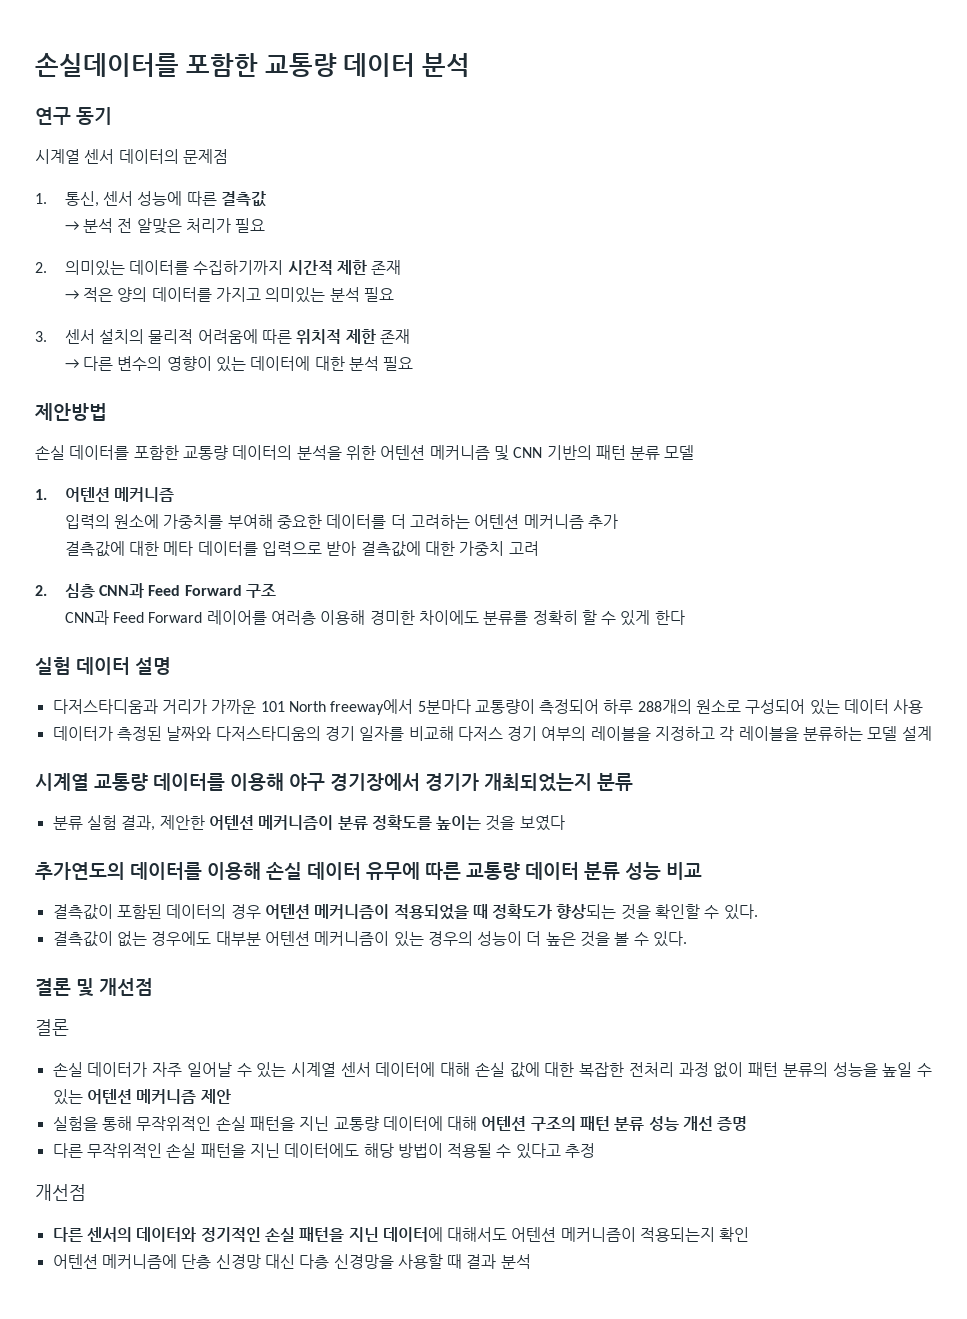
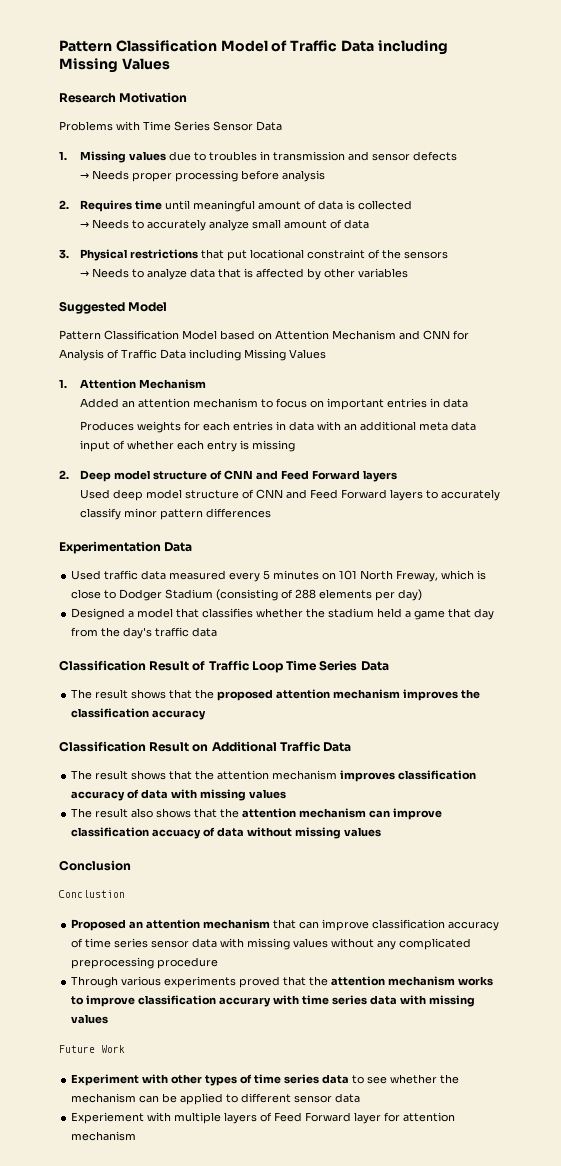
- 손실데이터를 포함한 교통량 데이터 분석
- 연구 동기
- 시계열 센서 데이터의 문제점
- 1. 통신, 센서 성능에 따른 결측값
- → 분석 전 알맞은 처리가 필요
- 2. 의미있는 데이터를 수집하기까지 시간적 제한 존재
- → 적은 양의 데이터를 가지고 의미있는 분석 필요
- 3. 센서 설치의 물리적 어려움에 따른 위치적 제한 존재
- → 다른 변수의 영향이 있는 데이터에 대한 분석 필요
- 제안방법
- 손실 데이터를 포함한 교통량 데이터의 분석을 위한 어텐션 메커니즘 및 CNN 기반의 패턴 분류 모델
- 1. 어텐션 메커니즘
- 입력의 원소에 가중치를 부여해 중요한 데이터를 더 고려하는 어텐션 메커니즘 추가
- 결측값에 대한 메타 데이터를 입력으로 받아 결측값에 대한 가중치 고려
- 2. 심층 CNN과 Feed Forward 구조
- CNN과 Feed Forward 레이어를 여러층 이용해 경미한 차이에도 분류를 정확히 할 수 있게 한다
- 실험 데이터 설명
- 다저스타디움과 거리가 가까운 101 North freeway에서 5분마다 교통량이 측정되어 하루 288개의 원소로 구성되어 있는 데이터 사용
- 데이터가 측정된 날짜와 다저스타디움의 경기 일자를 비교해 다저스 경기 여부의 레이블을 지정하고 각 레이블을 분류하는 모델 설계
- 시계열 교통량 데이터를 이용해 야구 경기장에서 경기가 개최되었는지 분류
- 분류 실험 결과, 제안한 어텐션 메커니즘이 분류 정확도를 높이는 것을 보였다
- 추가연도의 데이터를 이용해 손실 데이터 유무에 따른 교통량 데이터 분류 성능 비교
- 결측값이 포함된 데이터의 경우 어텐션 메커니즘이 적용되었을 때 정확도가 향상되는 것을 확인할 수 있다.
- 결측값이 없는 경우에도 대부분 어텐션 메커니즘이 있는 경우의 성능이 더 높은 것을 볼 수 있다.
- 결론 및 개선점
- 결론
- 손실 데이터가 자주 일어날 수 있는 시계열 센서 데이터에 대해 손실 값에 대한 복잡한 전처리 과정 없이 패턴 분류의 성능을 높일 수 있는 어텐션 메커니즘 제안
- 실험을 통해 무작위적인 손실 패턴을 지닌 교통량 데이터에 대해 어텐션 구조의 패턴 분류 성능 개선 증명
- 다른 무작위적인 손실 패턴을 지닌 데이터에도 해당 방법이 적용될 수 있다고 추정
- 개선점
- 다른 센서의 데이터와 정기적인 손실 패턴을 지닌 데이터에 대해서도 어텐션 메커니즘이 적용되는지 확인
- 어텐션 메커니즘에 단층 신경망 대신 다층 신경망을 사용할 때 결과 분석
+ Pattern Classification Model of Traffic Data including Missing Values
+ Research Motivation
+ Problems with Time Series Sensor Data
+ 1. Missing values due to troubles in transmission and sensor defects
+ → Needs proper processing before analysis
+ 2. Requires time until meaningful amount of data is collected
+ → Needs to accurately analyze small amount of data
+ 3. Physical restrictions that put locational constraint of the sensors
+ → Needs to analyze data that is affected by other variables
+ Suggested Model
+ Pattern Classification Model based on Attention Mechanism and CNN for Analysis of Traffic Data including Missing Values
+ 1. Attention Mechanism
+ Added an attention mechanism to focus on important entries in data
+ Produces weights for each entries in data with an additional meta data input of whether each entry is missing
+ 2. Deep model structure of CNN and Feed Forward layers
+ Used deep model structure of CNN and Feed Forward layers to accurately classify minor pattern differences
+ Experimentation Data
+ Used traffic data measured every 5 minutes on 101 North Freway, which is close to Dodger Stadium (consisting of 288 elements per day)
+ Designed a model that classifies whether the stadium held a game that day from the day's traffic data
+ Classification Result of Traffic Loop Time Series Data
+ The result shows that the proposed attention mechanism improves the classification accuracy
+ Classification Result on Additional Traffic Data
+ The result shows that the attention mechanism improves classification accuracy of data with missing values
+ The result also shows that the attention mechanism can improve classification accuacy of data without missing values
+ Conclusion
+ Conclustion
+ Proposed an attention mechanism that can improve classification accuracy of time series sensor data with missing values without any complicated preprocessing procedure
+ Through various experiments proved that the attention mechanism works to improve classification accurary with time series data with missing values
+ Future Work
+ Experiment with other types of time series data to see whether the mechanism can be applied to different sensor data
+ Experiement with multiple layers of Feed Forward layer for attention mechanism

